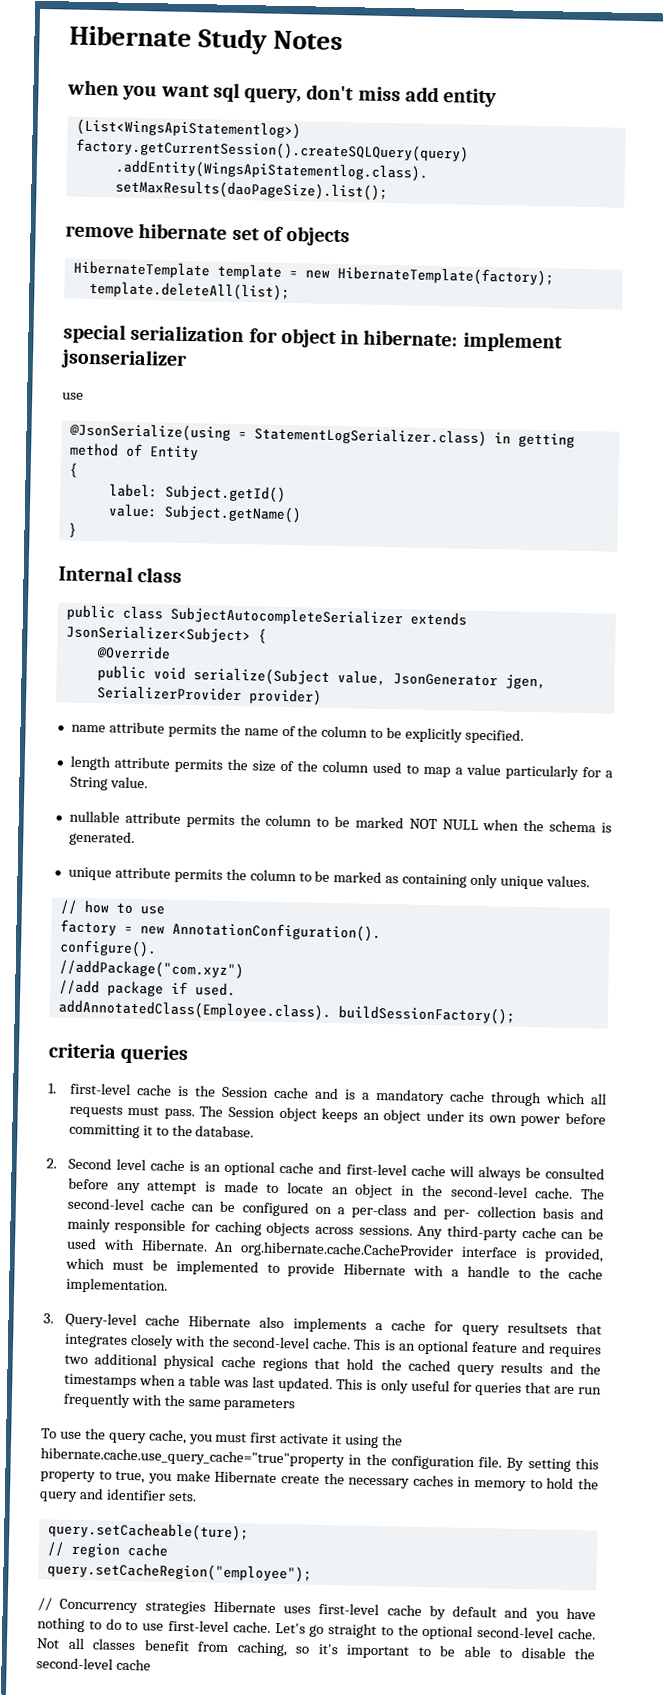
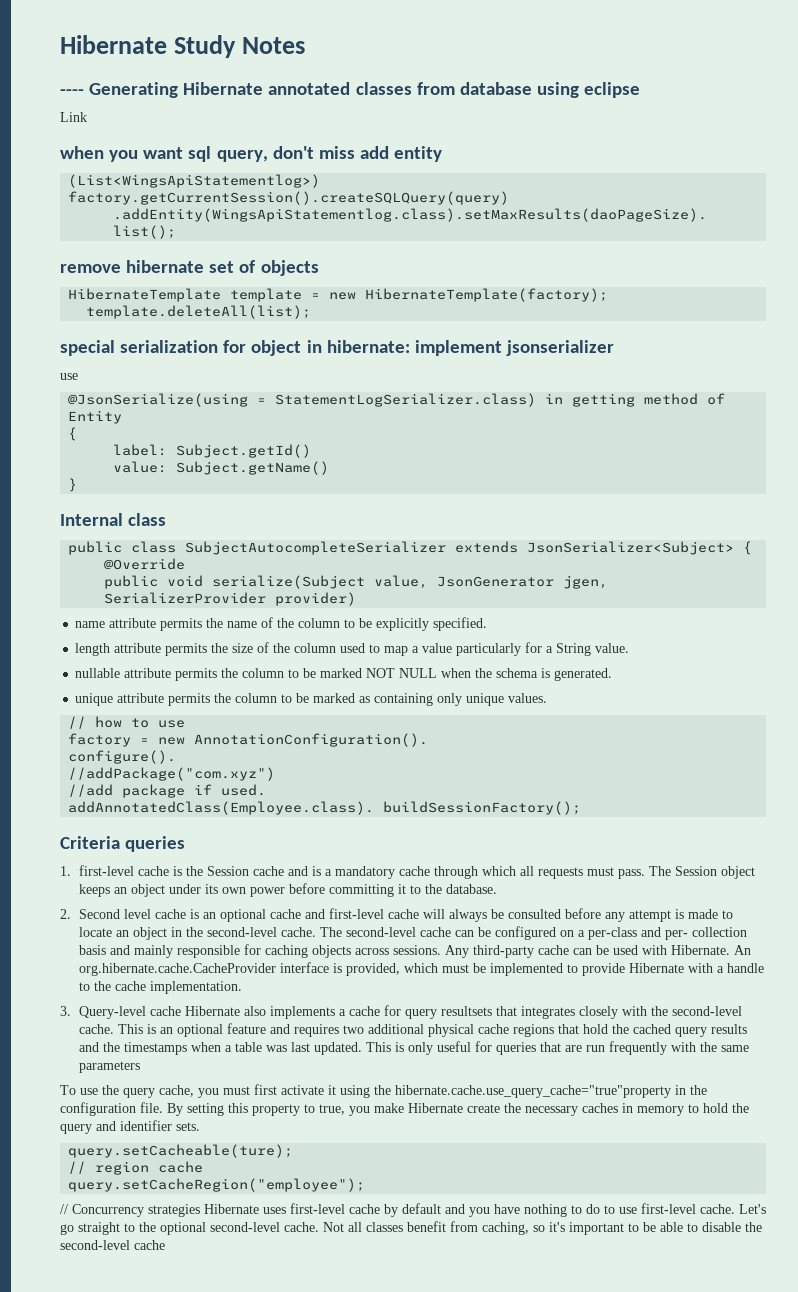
+ ---- Generating Hibernate annotated classes from database using eclipse
+ Link
- criteria queries
+ Criteria queries

